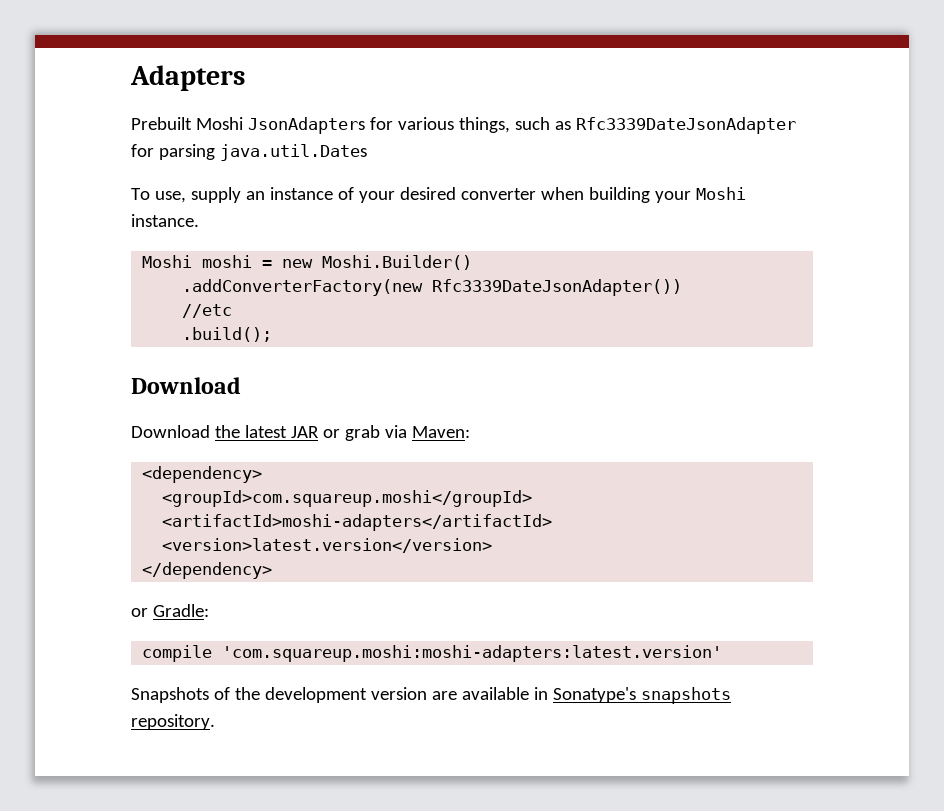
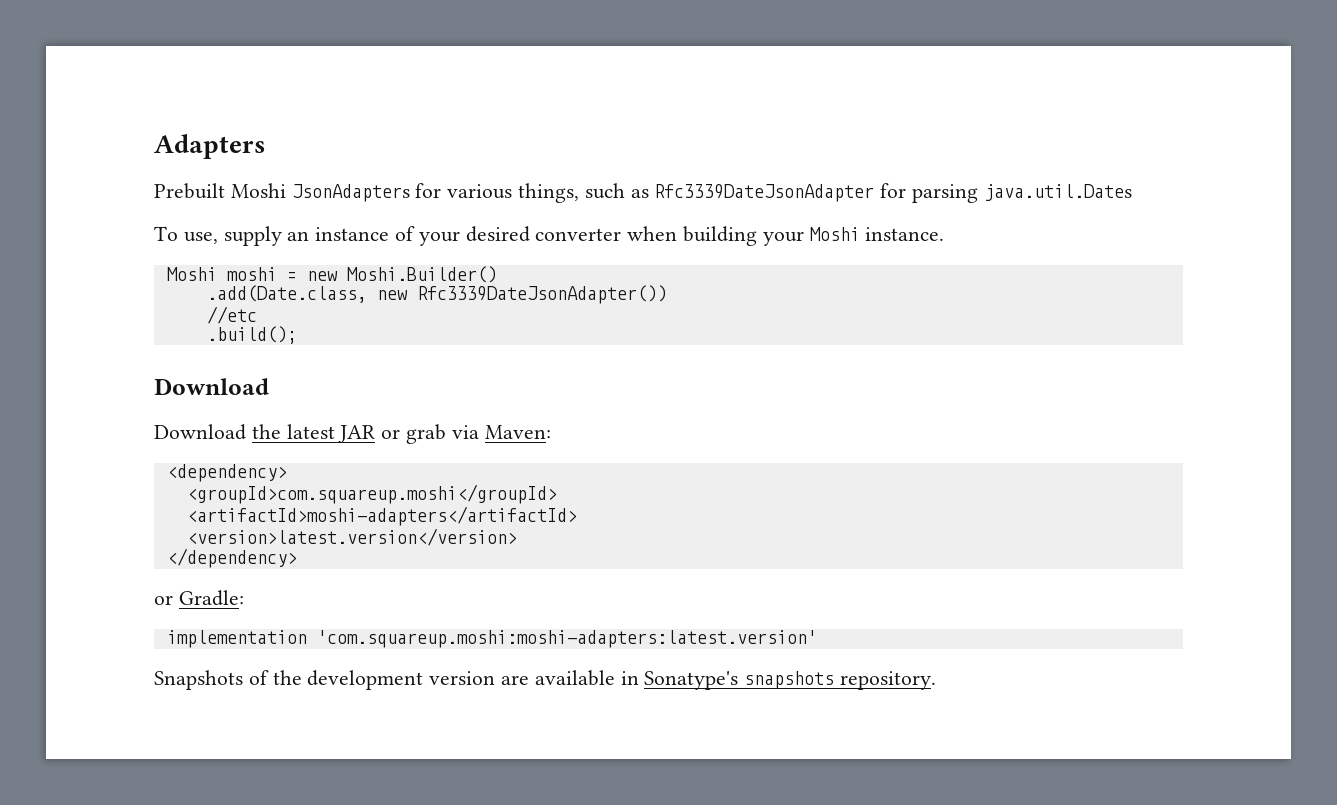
- .addConverterFactory(new Rfc3339DateJsonAdapter())
+ .add(Date.class, new Rfc3339DateJsonAdapter())
- compile 'com.squareup.moshi:moshi-adapters:latest.version'
+ implementation 'com.squareup.moshi:moshi-adapters:latest.version'

